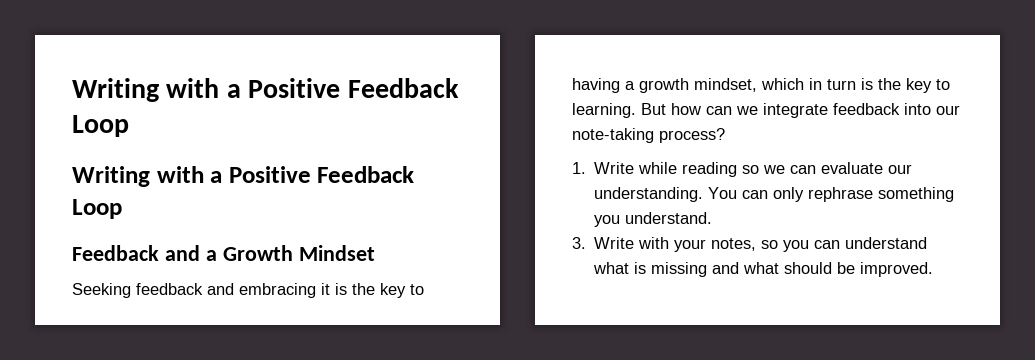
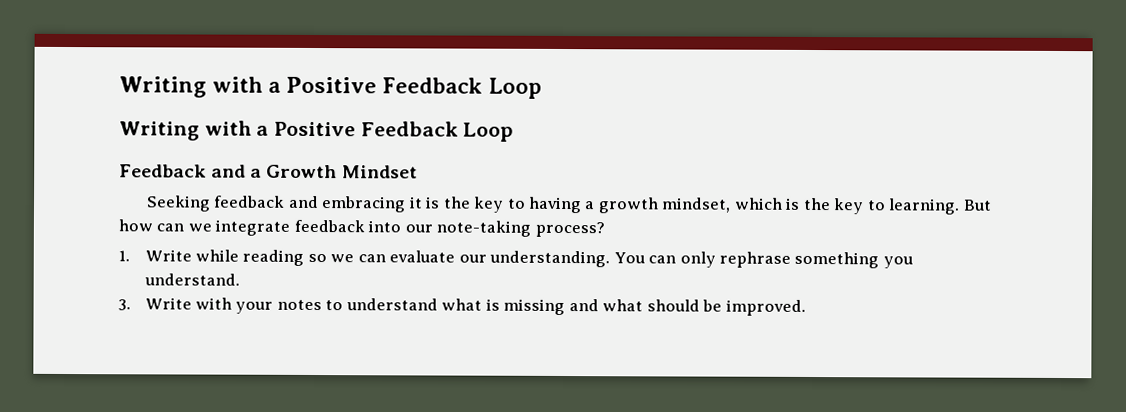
- Seeking feedback and embracing it is the key to having a growth mindset, which in turn is the key to learning.
+ Seeking feedback and embracing it is the key to having a growth mindset, which is the key to learning.
- 3. Write with your notes, so you can understand what is missing and what should be improved.
+ 3. Write with your notes to understand what is missing and what should be improved.

